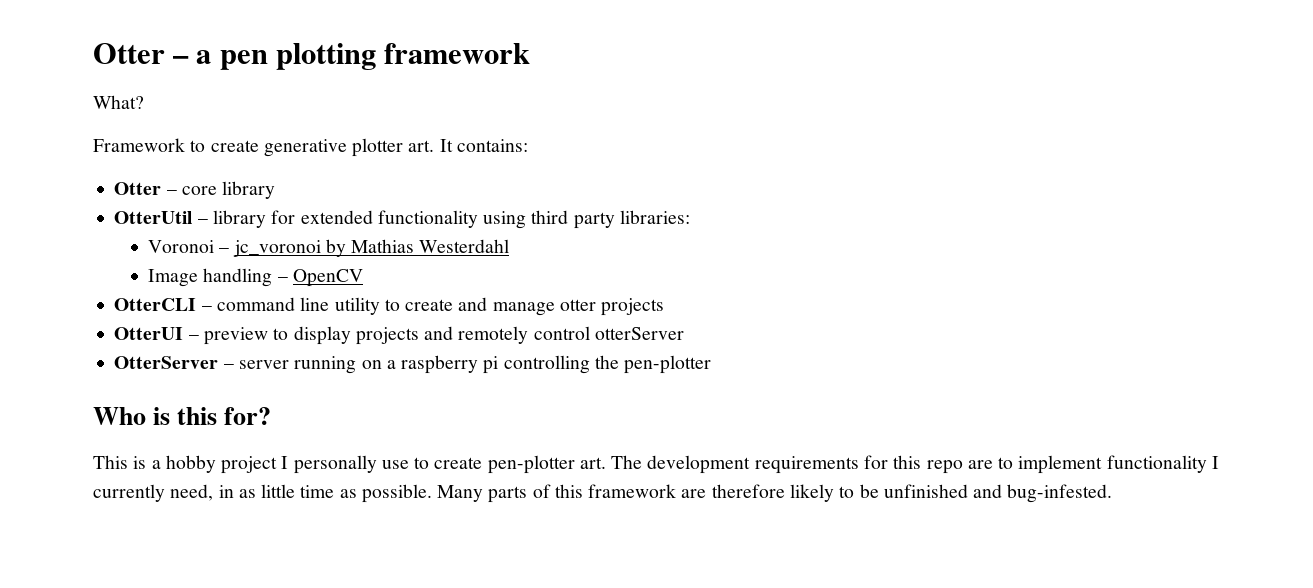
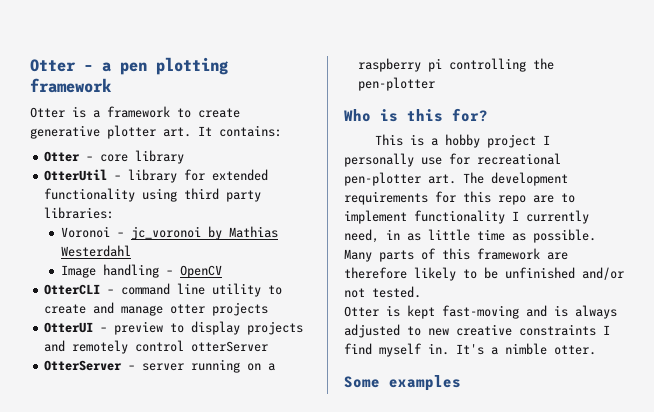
- What?
- Framework to create generative plotter art. It contains:
+ Otter is a framework to create generative plotter art. It contains:
- This is a hobby project I personally use to create pen-plotter art. The development requirements for this repo are to implement functionality I currently need, in as little time as possible.
+ This is a hobby project I personally use for recreational pen-plotter art. The development requirements for this repo are to implement functionality I currently need, in as little time as possible.
- Many parts of this framework are therefore likely to be unfinished and bug-infested.
+ Many parts of this framework are therefore likely to be unfinished and/or not tested.
+ Otter is kept fast-moving and is always adjusted to new creative constraints I find myself in. It's a nimble otter.
+ Some examples

